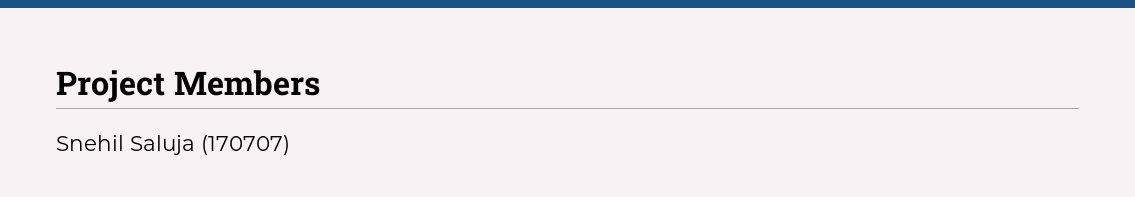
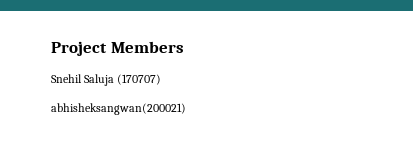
+ abhisheksangwan(200021)

